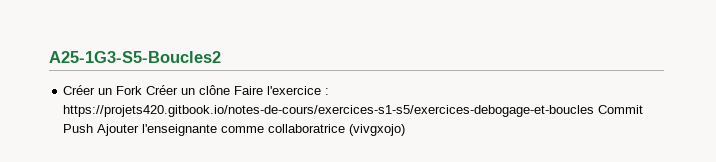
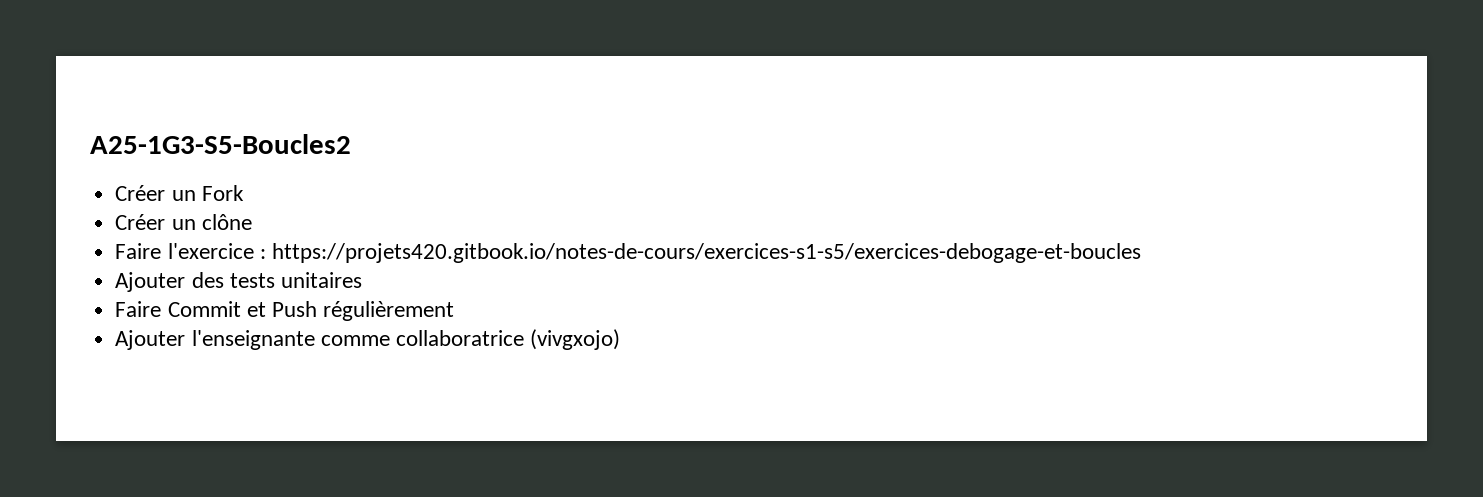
- Créer un Fork Créer un clône Faire l'exercice : https://projets420.gitbook.io/notes-de-cours/exercices-s1-s5/exercices-debogage-et-boucles Commit Push Ajouter l'enseignante comme collaboratrice (vivgxojo)
+ Créer un Fork
+ Créer un clône
+ Faire l'exercice : https://projets420.gitbook.io/notes-de-cours/exercices-s1-s5/exercices-debogage-et-boucles
+ Ajouter des tests unitaires
+ Faire Commit et Push régulièrement
+ Ajouter l'enseignante comme collaboratrice (vivgxojo)

